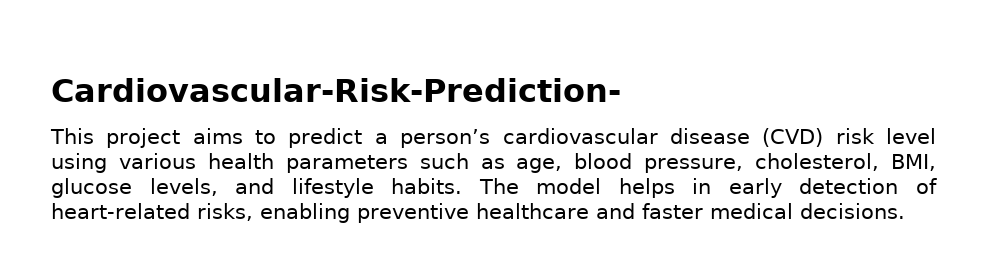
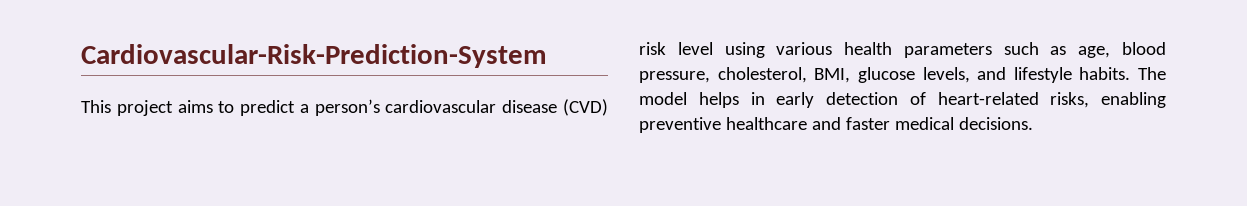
- Cardiovascular-Risk-Prediction-
+ Cardiovascular-Risk-Prediction-System

